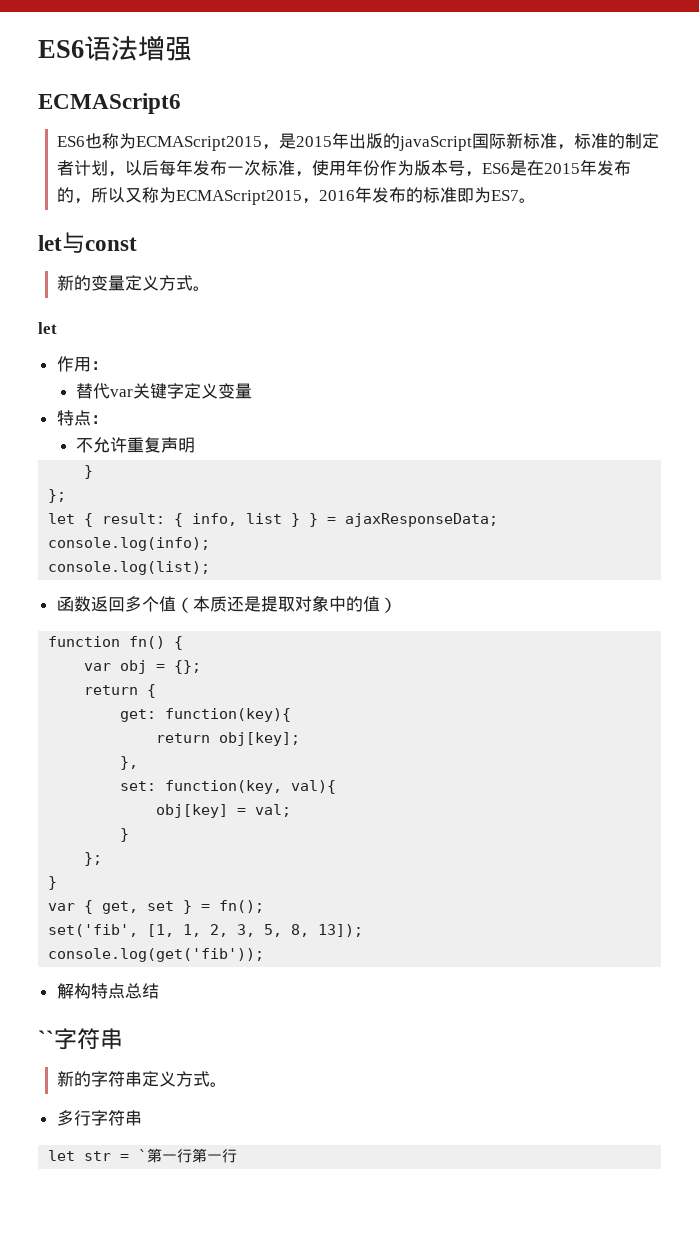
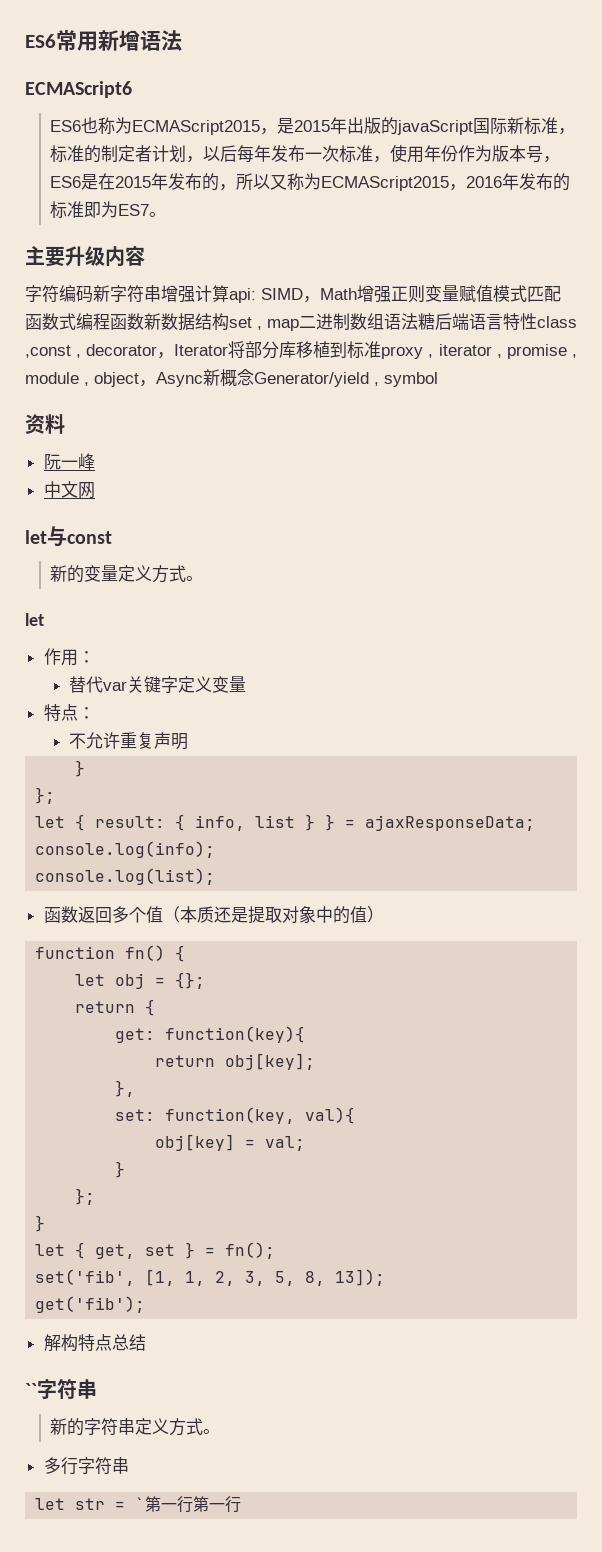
- ES6语法增强
+ ES6常用新增语法
+ 主要升级内容
+ 字符编码新字符串增强计算api: SIMD，Math增强正则变量赋值模式匹配函数式编程函数新数据结构set , map二进制数组语法糖后端语言特性class ,const , decorator，Iterator将部分库移植到标准proxy , iterator , promise , module , object，Async新概念Generator/yield , symbol
+ 资料
+ 阮一峰
+ 中文网
- var obj = {};
+ let obj = {};
- var { get, set } = fn();
+ let { get, set } = fn();
- console.log(get('fib'));
+ get('fib');

